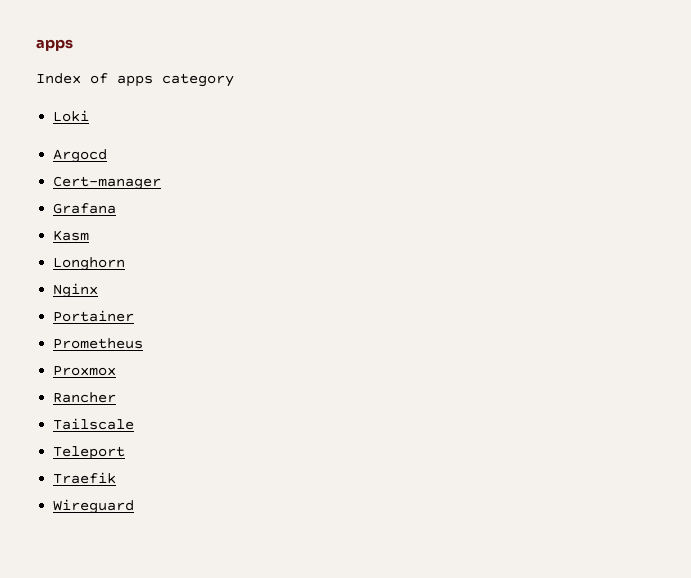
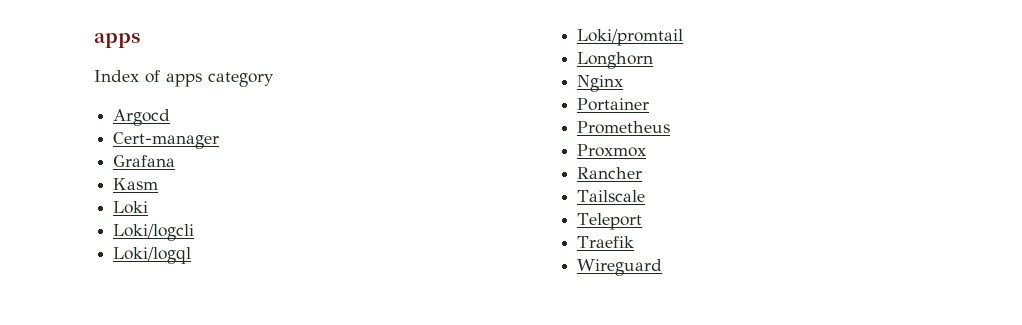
- Loki
+ Loki
+ Loki/logcli
+ Loki/logql
+ Loki/promtail

